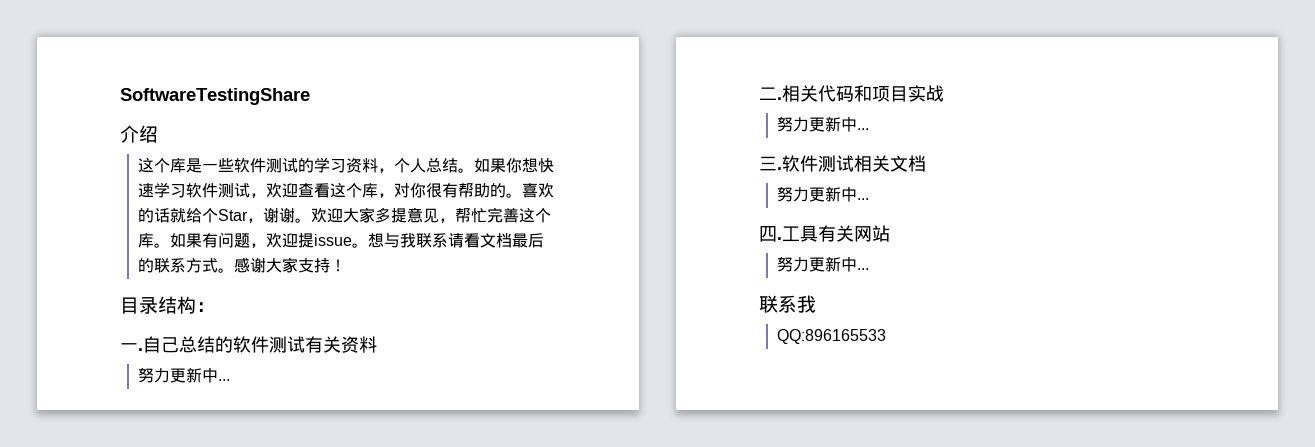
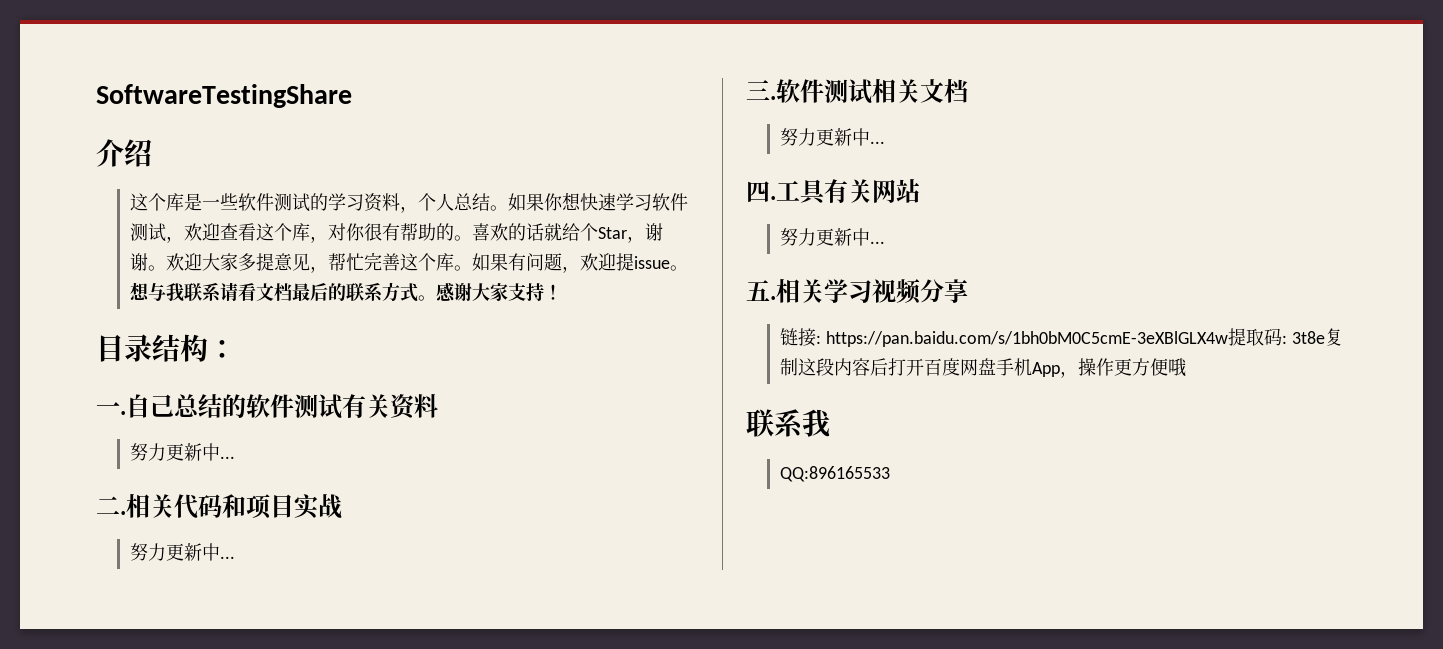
+ 五.相关学习视频分享
+ 链接: https://pan.baidu.com/s/1bh0bM0C5cmE-3eXBlGLX4w提取码: 3t8e复制这段内容后打开百度网盘手机App，操作更方便哦

